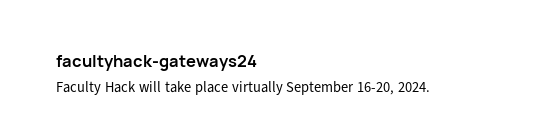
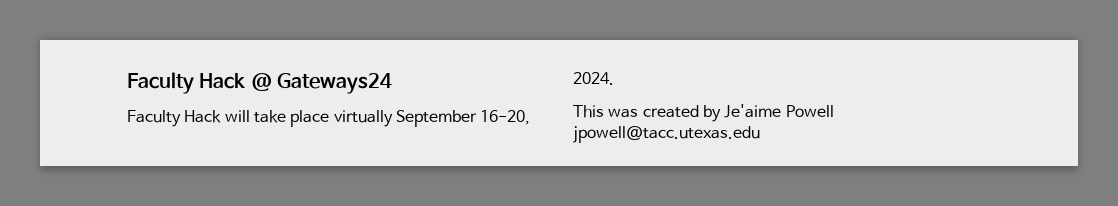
- facultyhack-gateways24
+ Faculty Hack @ Gateways24
+ This was created by Je'aime Powell jpowell@tacc.utexas.edu

